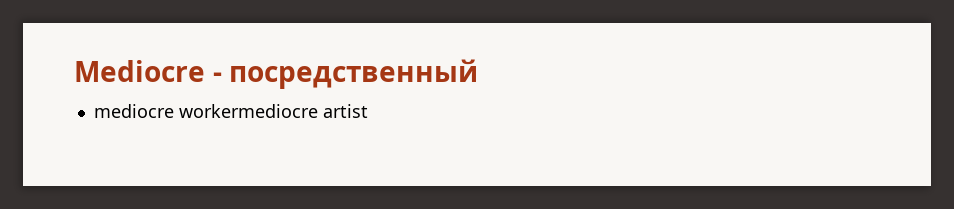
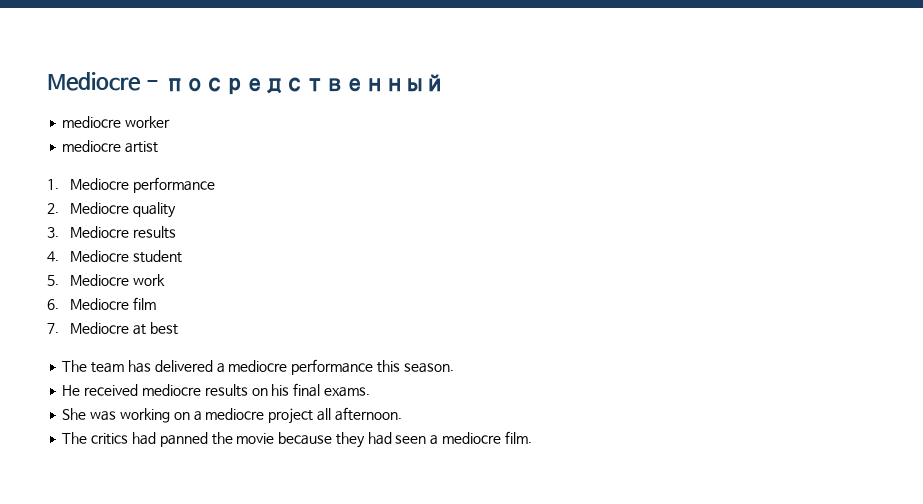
- mediocre workermediocre artist
+ mediocre worker
+ mediocre artist
+ 1. Mediocre performance
+ 2. Mediocre quality
+ 3. Mediocre results
+ 4. Mediocre student
+ 5. Mediocre work
+ 6. Mediocre film
+ 7. Mediocre at best
+ The team has delivered a mediocre performance this season.
+ He received mediocre results on his final exams.
+ She was working on a mediocre project all afternoon.
+ The critics had panned the movie because they had seen a mediocre film.

